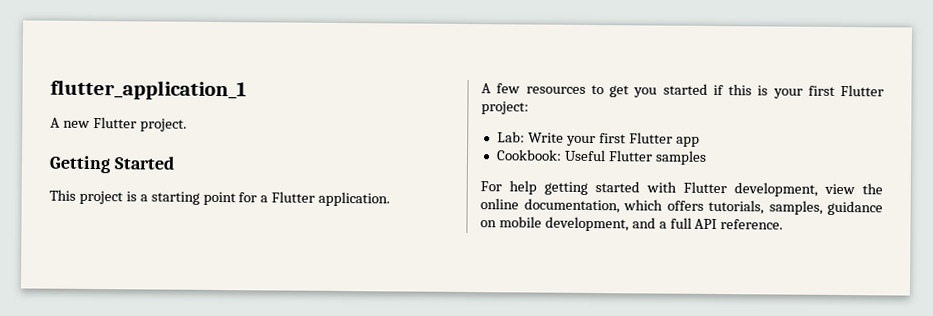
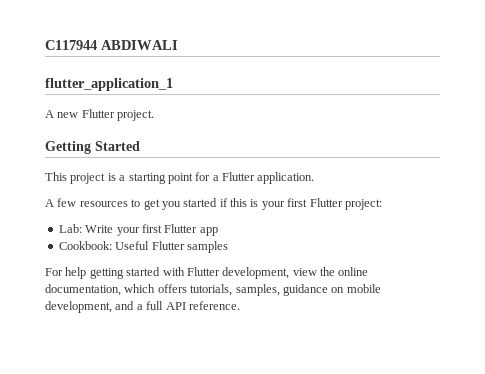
+ C117944 ABDIWALI

